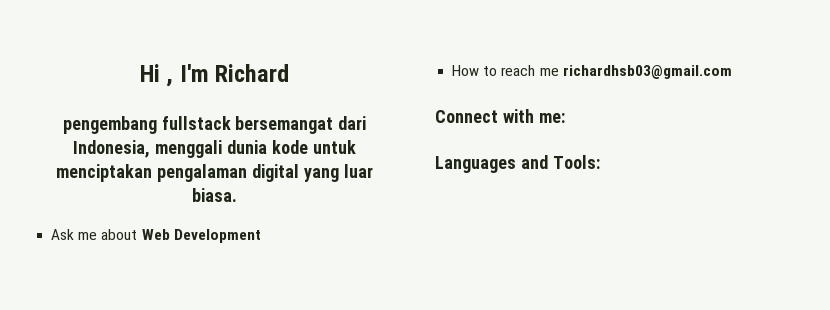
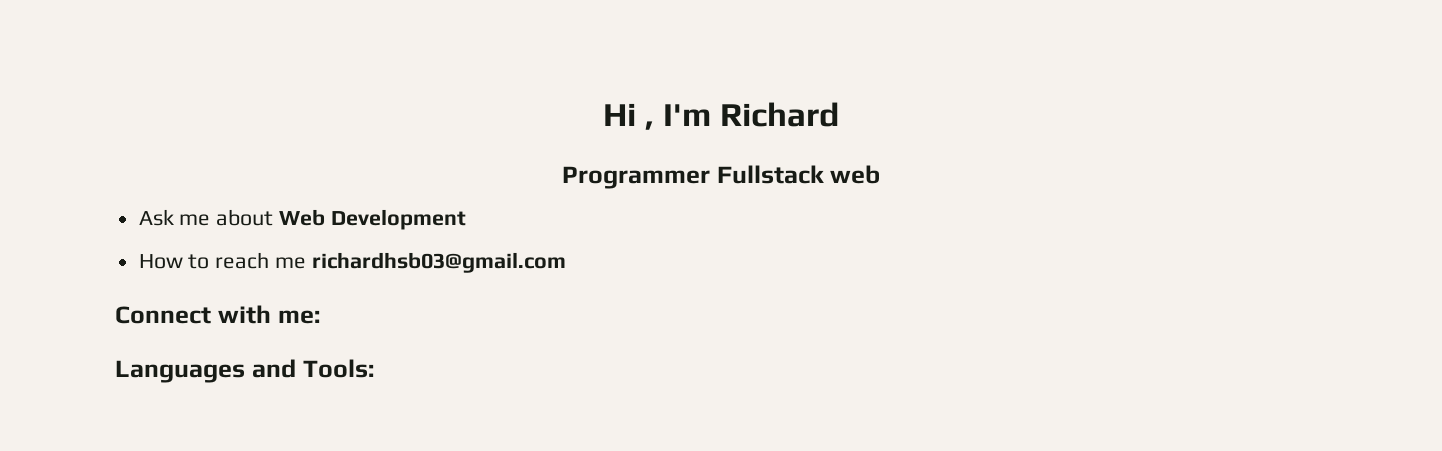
- pengembang fullstack bersemangat dari Indonesia, menggali dunia kode untuk menciptakan pengalaman digital yang luar biasa.
+ Programmer Fullstack web

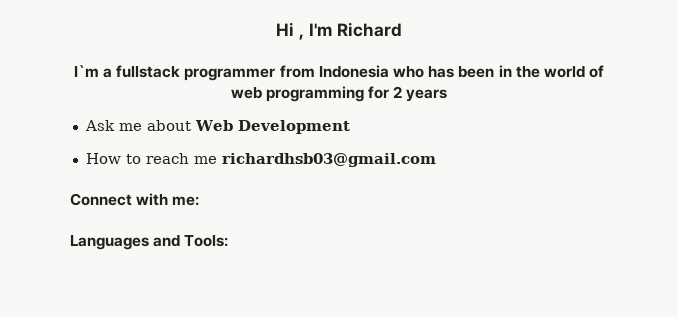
- Programmer Fullstack web
+ I`m a fullstack programmer from Indonesia who has been in the world of web programming for 2 years

